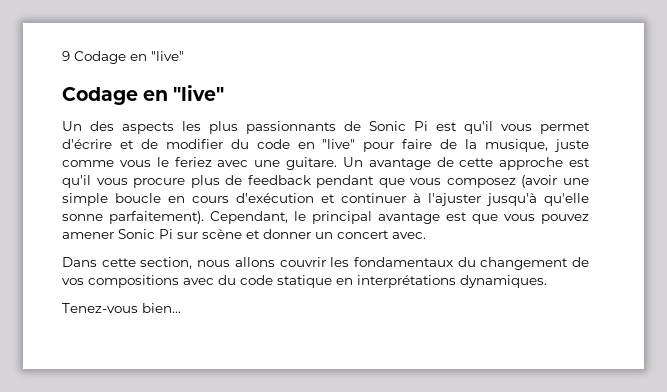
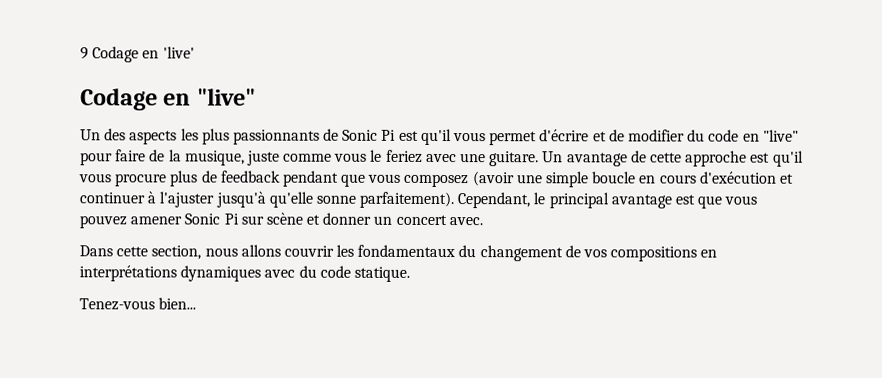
- 9 Codage en "live"
+ 9 Codage en 'live'
- Dans cette section, nous allons couvrir les fondamentaux du changement de vos compositions avec du code statique en interprétations dynamiques.
+ Dans cette section, nous allons couvrir les fondamentaux du changement de vos compositions en interprétations dynamiques avec du code statique.

